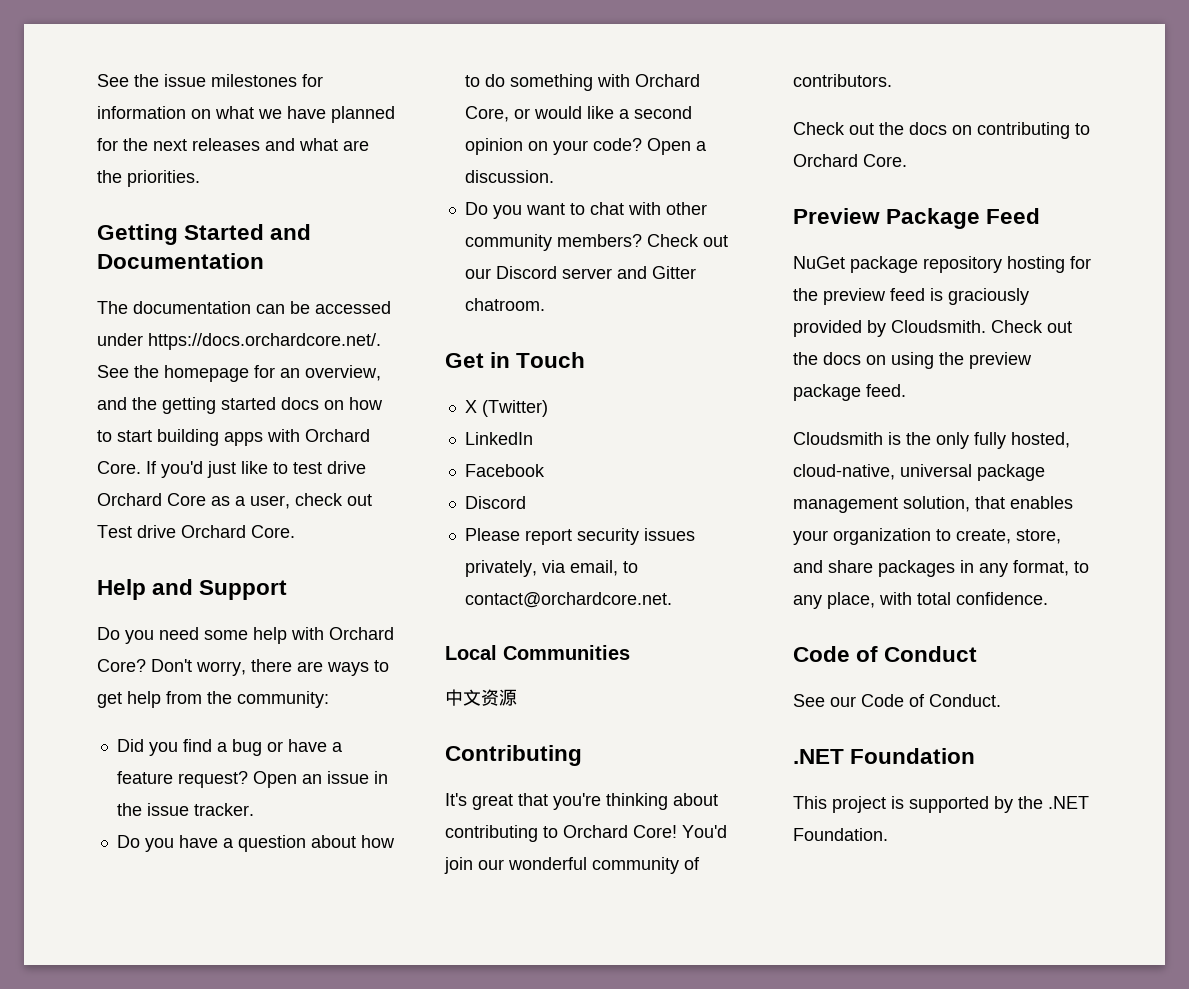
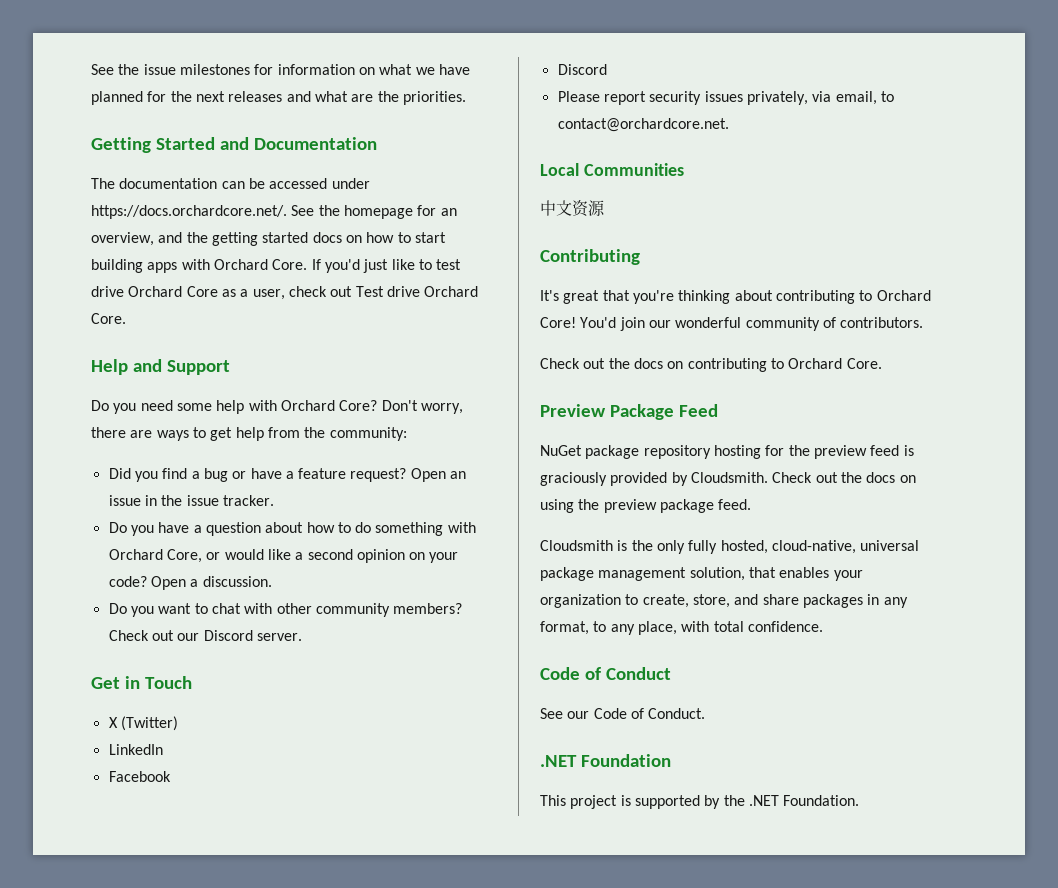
- Check out our Discord server and Gitter chatroom.
+ Check out our Discord server.

